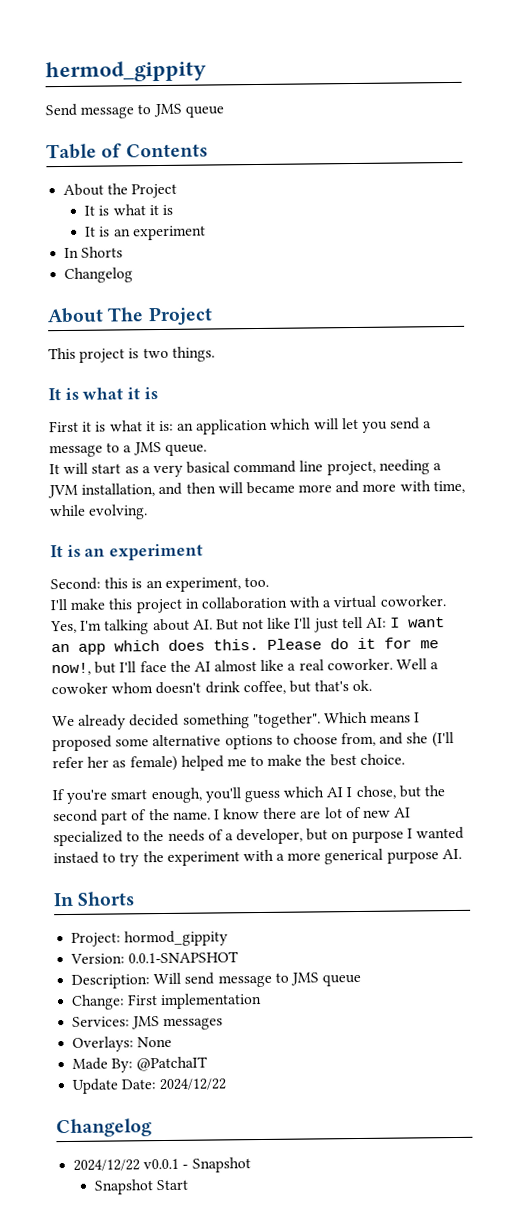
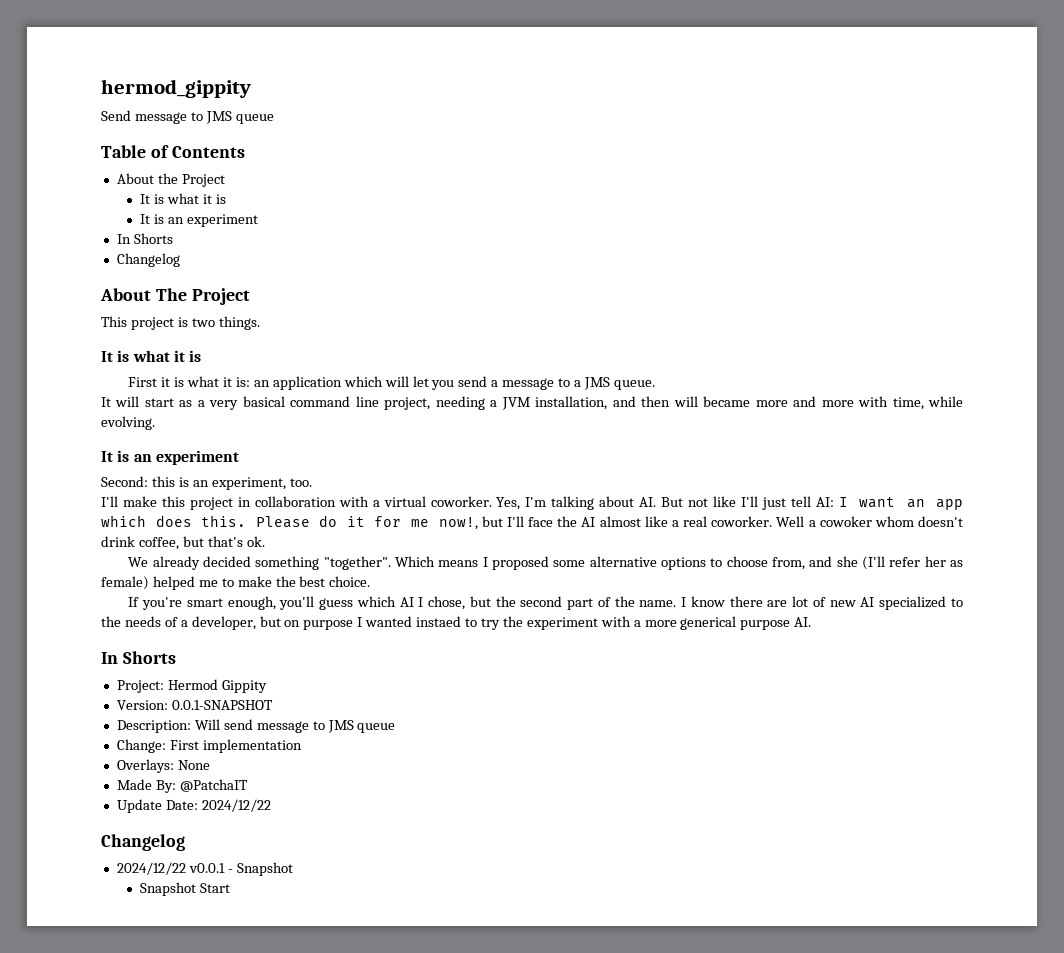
- Project: hormod_gippity
+ Project: Hermod Gippity
- Services: JMS messages

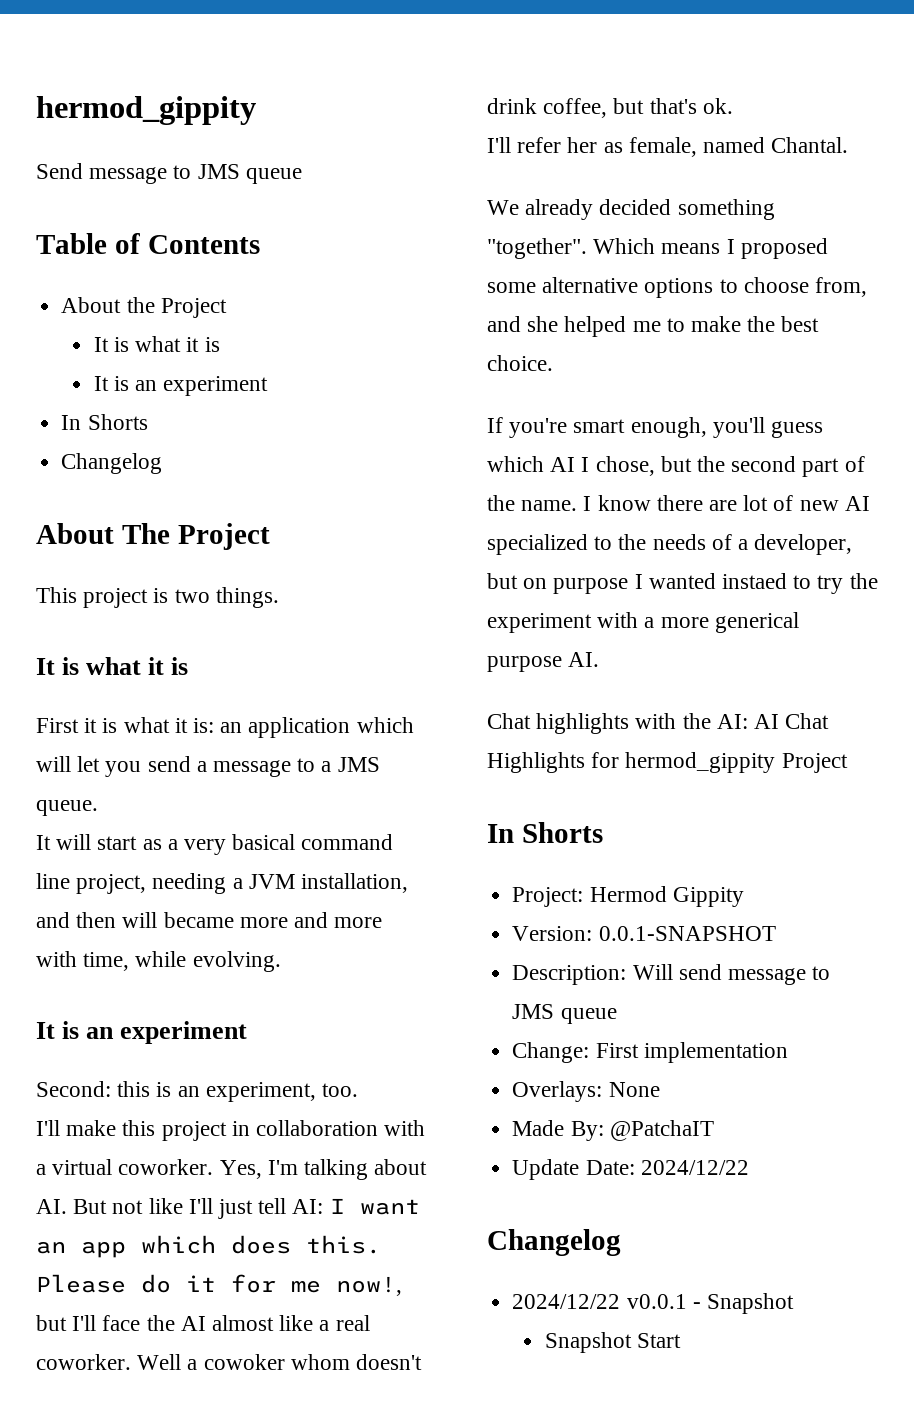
+ I'll refer her as female, named Chantal.
- Which means I proposed some alternative options to choose from, and she (I'll refer her as female) helped me to make the best choice.
+ Which means I proposed some alternative options to choose from, and she helped me to make the best choice.
+ Chat highlights with the AI: AI Chat Highlights for hermod_gippity Project

